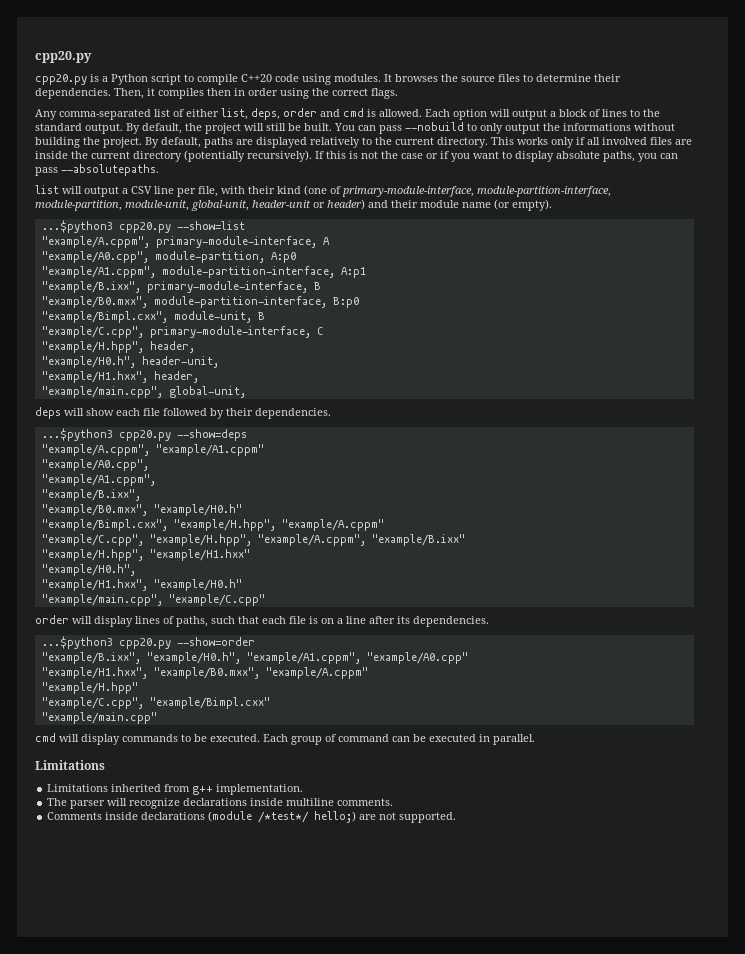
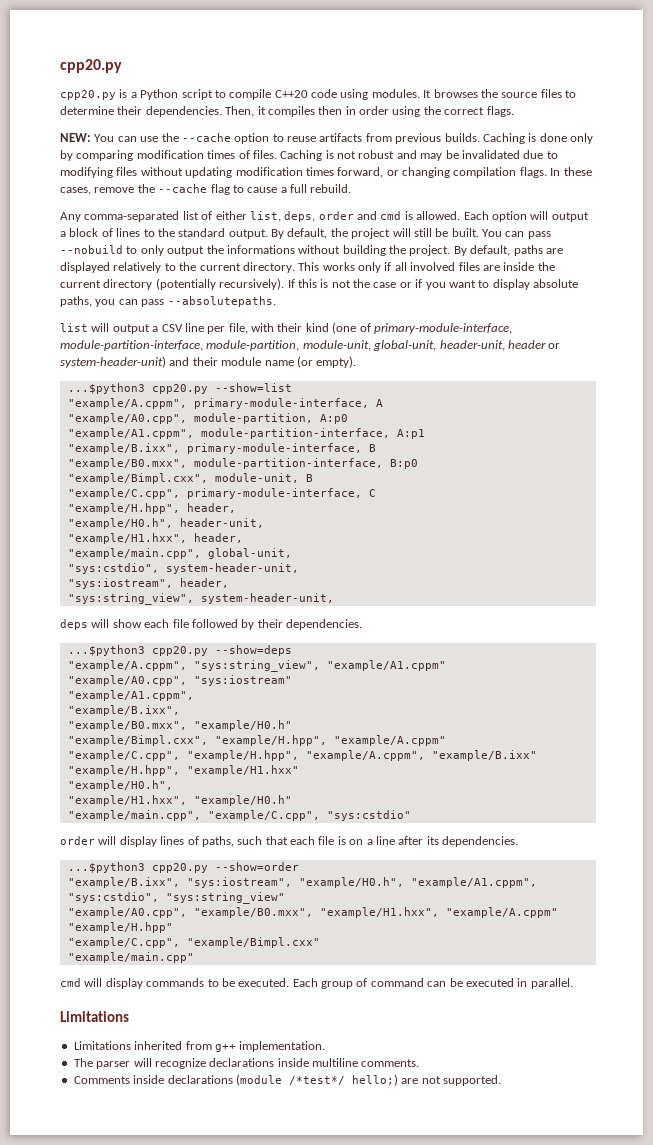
+ NEW: You can use the --cache option to reuse artifacts from previous builds. Caching is done only by comparing modification times of files. Caching is not robust and may be invalidated due to modifying files without updating modification times forward, or changing compilation flags. In these cases, remove the --cache flag to cause a full rebuild.
- list will output a CSV line per file, with their kind (one of primary-module-interface, module-partition-interface, module-partition, module-unit, global-unit, header-unit or header) and their module name (or empty).
+ list will output a CSV line per file, with their kind (one of primary-module-interface, module-partition-interface, module-partition, module-unit, global-unit, header-unit, header or system-header-unit) and their module name (or empty).
+ "sys:cstdio", system-header-unit,
+ "sys:iostream", header,
+ "sys:string_view", system-header-unit,
- "example/A.cppm", "example/A1.cppm"
- "example/A0.cpp",
+ "example/A.cppm", "sys:string_view", "example/A1.cppm"
+ "example/A0.cpp", "sys:iostream"
- "example/main.cpp", "example/C.cpp"
+ "example/main.cpp", "example/C.cpp", "sys:cstdio"
- "example/B.ixx", "example/H0.h", "example/A1.cppm", "example/A0.cpp"
- "example/H1.hxx", "example/B0.mxx", "example/A.cppm"
+ "example/B.ixx", "sys:iostream", "example/H0.h", "example/A1.cppm", "sys:cstdio", "sys:string_view"
+ "example/A0.cpp", "example/B0.mxx", "example/H1.hxx", "example/A.cppm"

